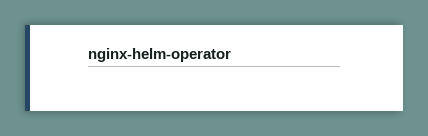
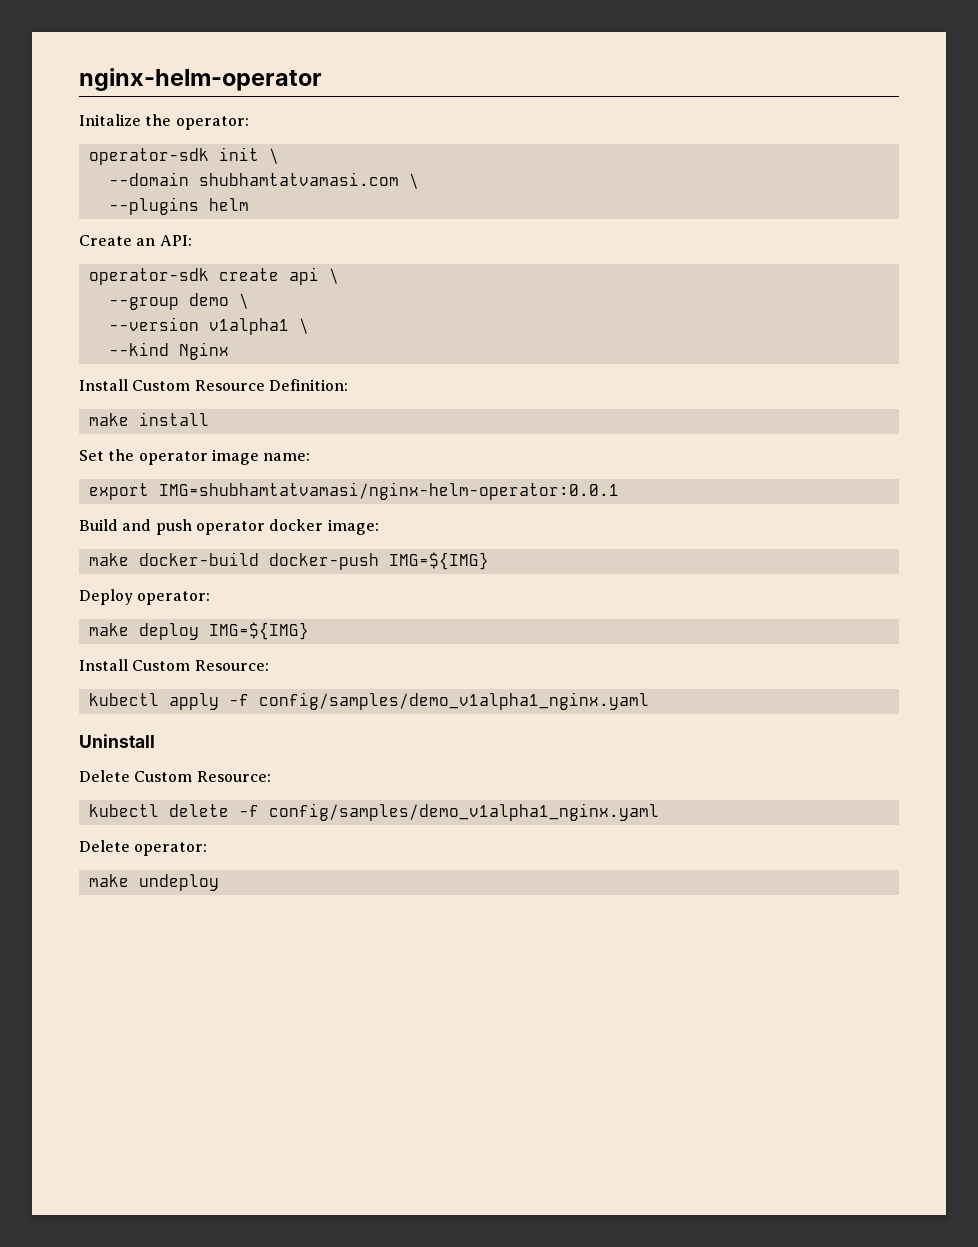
+ Initalize the operator:
+ operator-sdk init \
+ --domain shubhamtatvamasi.com \
+ --plugins helm
+ Create an API:
+ operator-sdk create api \
+ --group demo \
+ --version v1alpha1 \
+ --kind Nginx
+ Install Custom Resource Definition:
+ make install
+ Set the operator image name:
+ export IMG=shubhamtatvamasi/nginx-helm-operator:0.0.1
+ Build and push operator docker image:
+ make docker-build docker-push IMG=${IMG}
+ Deploy operator:
+ make deploy IMG=${IMG}
+ Install Custom Resource:
+ kubectl apply -f config/samples/demo_v1alpha1_nginx.yaml
+ Uninstall
+ Delete Custom Resource:
+ kubectl delete -f config/samples/demo_v1alpha1_nginx.yaml
+ Delete operator:
+ make undeploy

